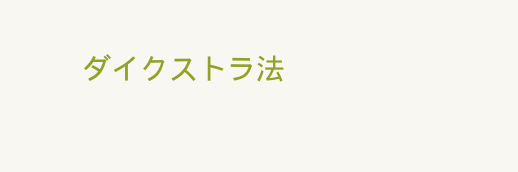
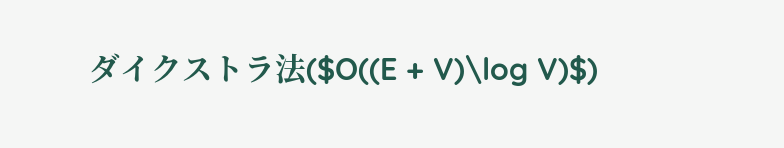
- ダイクストラ法
+ ダイクストラ法($O((E + V)\log V)$)

